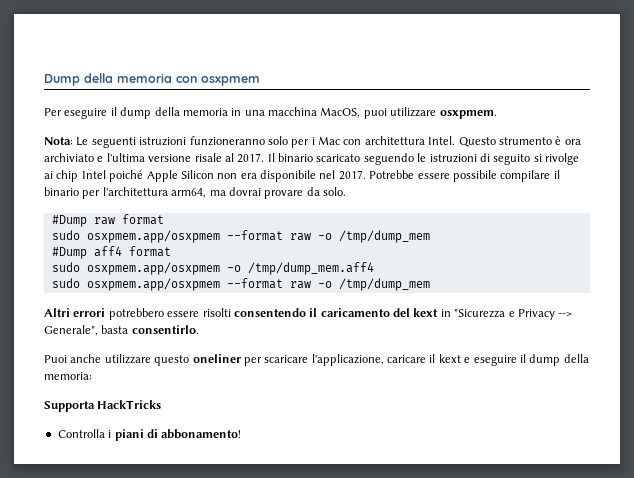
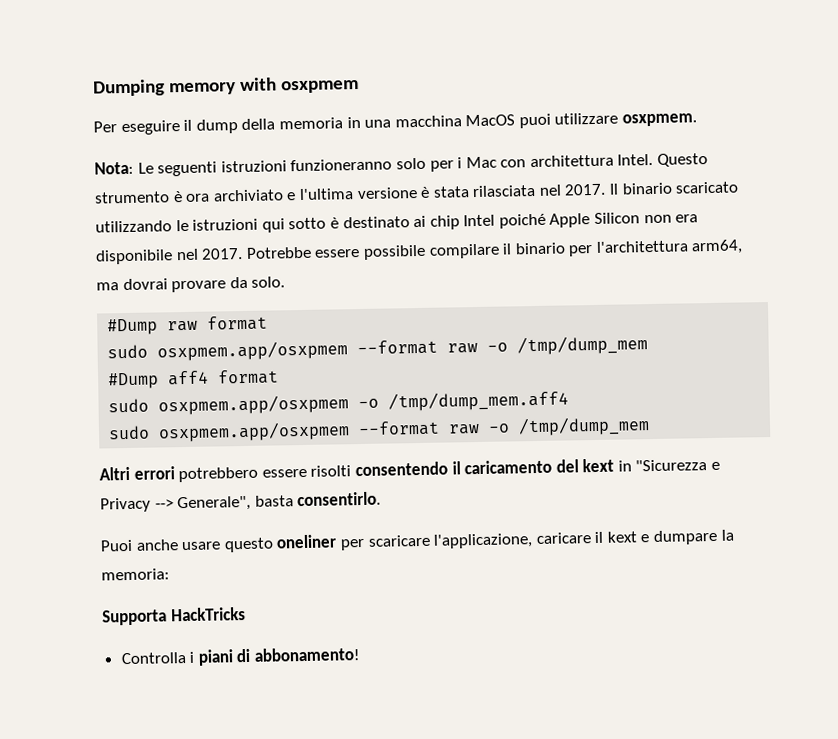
- Dump della memoria con osxpmem
+ Dumping memory with osxpmem
- Per eseguire il dump della memoria in una macchina MacOS, puoi utilizzare osxpmem.
+ Per eseguire il dump della memoria in una macchina MacOS puoi utilizzare osxpmem.
- Questo strumento è ora archiviato e l'ultima versione risale al 2017.
+ Questo strumento è ora archiviato e l'ultima versione è stata rilasciata nel 2017.
- Il binario scaricato seguendo le istruzioni di seguito si rivolge ai chip Intel poiché Apple Silicon non era disponibile nel 2017.
+ Il binario scaricato utilizzando le istruzioni qui sotto è destinato ai chip Intel poiché Apple Silicon non era disponibile nel 2017.
- Puoi anche utilizzare questo oneliner per scaricare l'applicazione, caricare il kext e eseguire il dump della memoria:
+ Puoi anche usare questo oneliner per scaricare l'applicazione, caricare il kext e dumpare la memoria:

